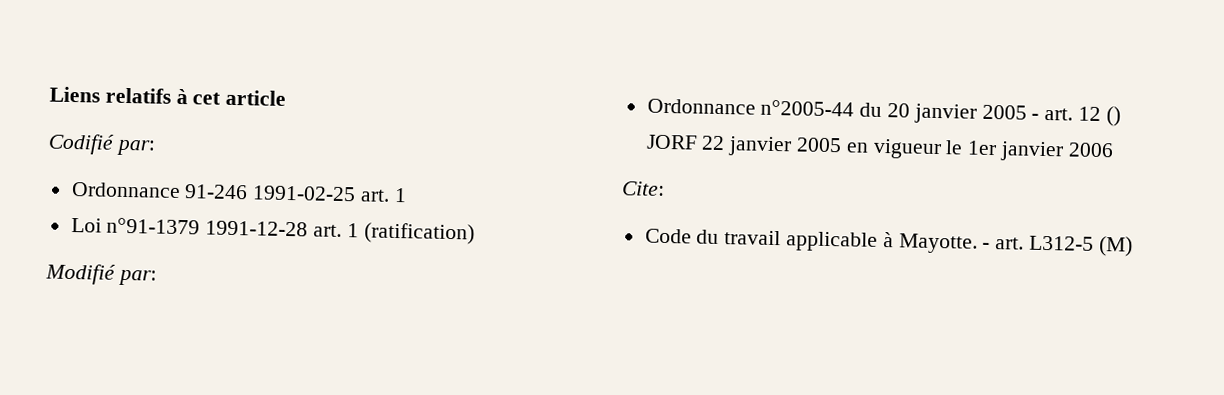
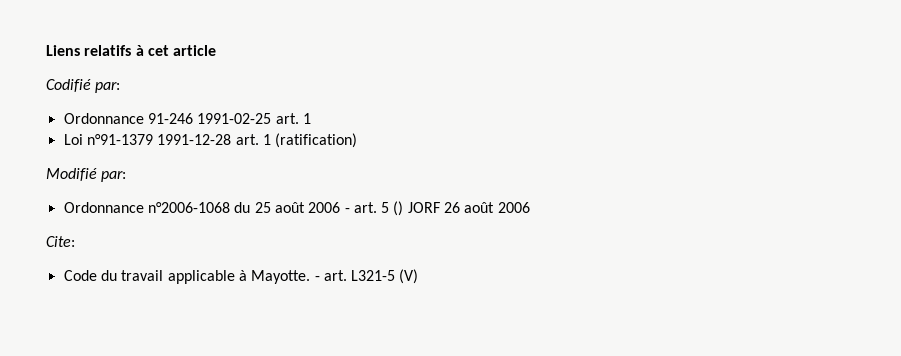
- Ordonnance n°2005-44 du 20 janvier 2005 - art. 12 () JORF 22 janvier 2005 en vigueur le 1er janvier 2006
+ Ordonnance n°2006-1068 du 25 août 2006 - art. 5 () JORF 26 août 2006
- - art. L312-5 (M)
+ - art. L321-5 (V)

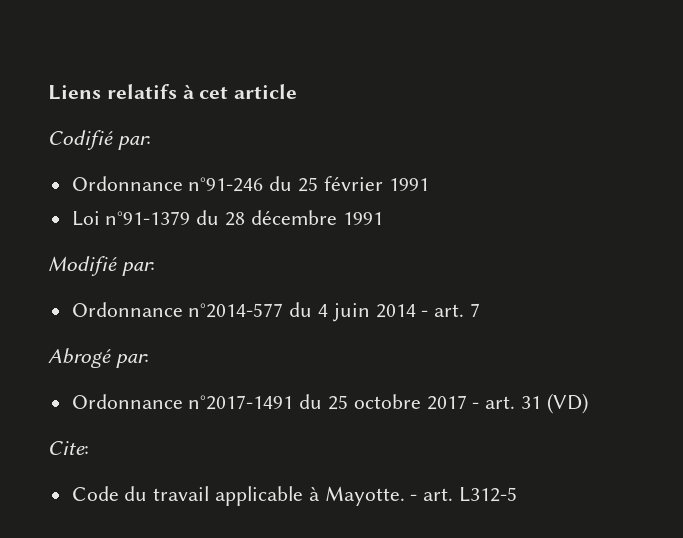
- Ordonnance 91-246 1991-02-25 art. 1
- Loi n°91-1379 1991-12-28 art. 1 (ratification)
+ Ordonnance n°91-246 du 25 février 1991
+ Loi n°91-1379 du 28 décembre 1991
  Modifié par:
- Ordonnance n°2006-1068 du 25 août 2006 - art. 5 () JORF 26 août 2006
+ Ordonnance n°2014-577 du 4 juin 2014 - art. 7
+ Abrogé par:
+ Ordonnance n°2017-1491 du 25 octobre 2017 - art. 31 (VD)
- - art. L321-5 (V)
+ - art. L312-5

